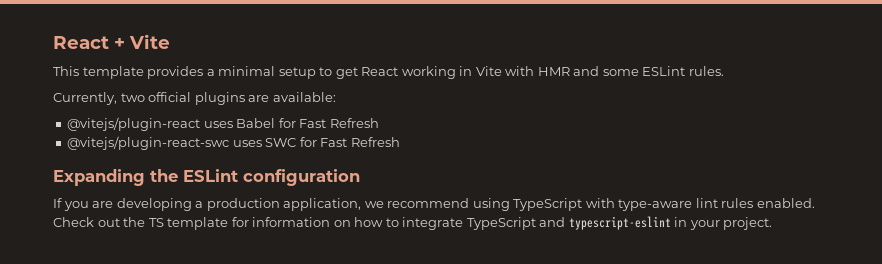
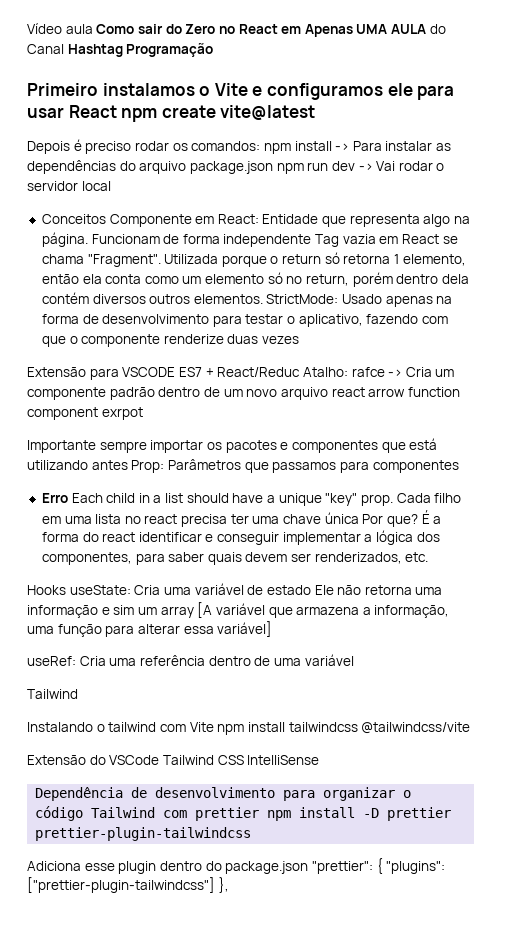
- React + Vite
- This template provides a minimal setup to get React working in Vite with HMR and some ESLint rules.
- Currently, two official plugins are available:
- @vitejs/plugin-react uses Babel for Fast Refresh
- @vitejs/plugin-react-swc uses SWC for Fast Refresh
- Expanding the ESLint configuration
- If you are developing a production application, we recommend using TypeScript with type-aware lint rules enabled. Check out the TS template for information on how to integrate TypeScript and typescript-eslint in your project.
+ Vídeo aula Como sair do Zero no React em Apenas UMA AULA do Canal Hashtag Programação
+ Primeiro instalamos o Vite e configuramos ele para usar React npm create vite@latest
+ Depois é preciso rodar os comandos: npm install -> Para instalar as dependências do arquivo package.json npm run dev -> Vai rodar o servidor local
+ Conceitos Componente em React: Entidade que representa algo na página. Funcionam de forma independente Tag vazia em React se chama "Fragment". Utilizada porque o return só retorna 1 elemento, então ela conta como um elemento só no return, porém dentro dela contém diversos outros elementos. StrictMode: Usado apenas na forma de desenvolvimento para testar o aplicativo, fazendo com que o componente renderize duas vezes
+ Extensão para VSCODE ES7 + React/Reduc Atalho: rafce -> Cria um componente padrão dentro de um novo arquivo react arrow function component exrpot
+ Importante sempre importar os pacotes e componentes que está utilizando antes Prop: Parâmetros que passamos para componentes
+ Erro Each child in a list should have a unique "key" prop. Cada filho em uma lista no react precisa ter uma chave única Por que? É a forma do react identificar e conseguir implementar a lógica dos componentes, para saber quais devem ser renderizados, etc.
+ Hooks useState: Cria uma variável de estado Ele não retorna uma informação e sim um array [A variável que armazena a informação, uma função para alterar essa variável]
+ useRef: Cria uma referência dentro de uma variável
+ Tailwind
+ Instalando o tailwind com Vite npm install tailwindcss @tailwindcss/vite
+ Extensão do VSCode Tailwind CSS IntelliSense
+ Dependência de desenvolvimento para organizar o código Tailwind com prettier npm install -D prettier prettier-plugin-tailwindcss
+ Adiciona esse plugin dentro do package.json "prettier": { "plugins": ["prettier-plugin-tailwindcss"] },

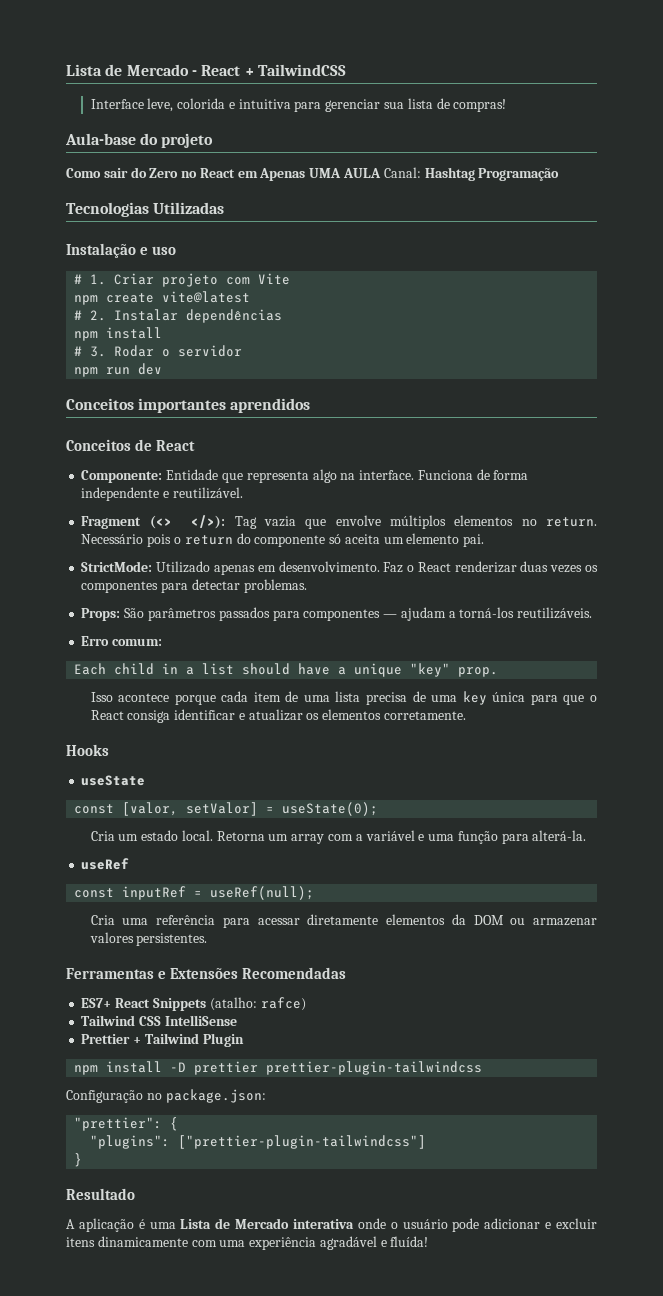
- Vídeo aula Como sair do Zero no React em Apenas UMA AULA do Canal Hashtag Programação
+ Lista de Mercado - React + TailwindCSS
+ Interface leve, colorida e intuitiva para gerenciar sua lista de compras!
+ Aula-base do projeto
+ Como sair do Zero no React em Apenas UMA AULA Canal: Hashtag Programação
- Primeiro instalamos o Vite e configuramos ele para usar React npm create vite@latest
- Depois é preciso rodar os comandos: npm install -> Para instalar as dependências do arquivo package.json npm run dev -> Vai rodar o servidor local
- Conceitos Componente em React: Entidade que representa algo na página. Funcionam de forma independente Tag vazia em React se chama "Fragment". Utilizada porque o return só retorna 1 elemento, então ela conta como um elemento só no return, porém dentro dela contém diversos outros elementos. StrictMode: Usado apenas na forma de desenvolvimento para testar o aplicativo, fazendo com que o componente renderize duas vezes
- Extensão para VSCODE ES7 + React/Reduc Atalho: rafce -> Cria um componente padrão dentro de um novo arquivo react arrow function component exrpot
- Importante sempre importar os pacotes e componentes que está utilizando antes Prop: Parâmetros que passamos para componentes
+ Tecnologias Utilizadas
+ Instalação e uso
+ # 1. Criar projeto com Vite
+ npm create vite@latest
+ # 2. Instalar dependências
+ npm install
+ # 3. Rodar o servidor
+ npm run dev
+ Conceitos importantes aprendidos
+ Conceitos de React
+ Componente: Entidade que representa algo na interface. Funciona de forma independente e reutilizável.
+ Fragment (<> </>): Tag vazia que envolve múltiplos elementos no return. Necessário pois o return do componente só aceita um elemento pai.
+ StrictMode: Utilizado apenas em desenvolvimento. Faz o React renderizar duas vezes os componentes para detectar problemas.
+ Props: São parâmetros passados para componentes — ajudam a torná-los reutilizáveis.
- Erro Each child in a list should have a unique "key" prop. Cada filho em uma lista no react precisa ter uma chave única Por que? É a forma do react identificar e conseguir implementar a lógica dos componentes, para saber quais devem ser renderizados, etc.
- Hooks useState: Cria uma variável de estado Ele não retorna uma informação e sim um array [A variável que armazena a informação, uma função para alterar essa variável]
- useRef: Cria uma referência dentro de uma variável
- Tailwind
- Instalando o tailwind com Vite npm install tailwindcss @tailwindcss/vite
- Extensão do VSCode Tailwind CSS IntelliSense
- Dependência de desenvolvimento para organizar o código Tailwind com prettier npm install -D prettier prettier-plugin-tailwindcss
+ Erro comum:
+ Each child in a list should have a unique "key" prop.
+ Isso acontece porque cada item de uma lista precisa de uma key única para que o React consiga identificar e atualizar os elementos corretamente.
+ Hooks
+ useState
+ const [valor, setValor] = useState(0);
+ Cria um estado local. Retorna um array com a variável e uma função para alterá-la.
+ useRef
+ const inputRef = useRef(null);
+ Cria uma referência para acessar diretamente elementos da DOM ou armazenar valores persistentes.
+ Ferramentas e Extensões Recomendadas
+ ES7+ React Snippets (atalho: rafce)
+ Tailwind CSS IntelliSense
+ Prettier + Tailwind Plugin
+ npm install -D prettier prettier-plugin-tailwindcss
- Adiciona esse plugin dentro do package.json "prettier": { "plugins": ["prettier-plugin-tailwindcss"] },
+ Configuração no package.json:
+ "prettier": {
+ "plugins": ["prettier-plugin-tailwindcss"]
+ }
+ Resultado
+ A aplicação é uma Lista de Mercado interativa onde o usuário pode adicionar e excluir itens dinamicamente com uma experiência agradável e fluída!

